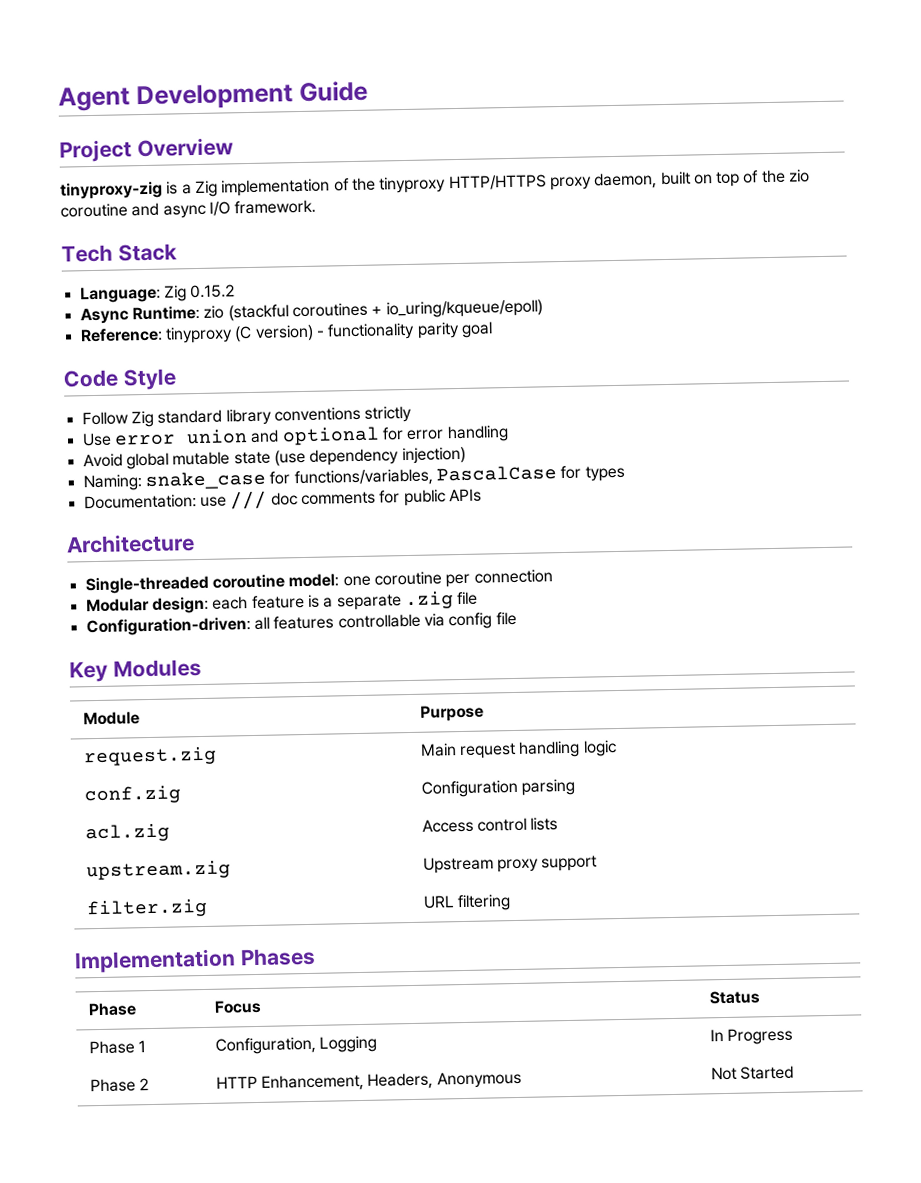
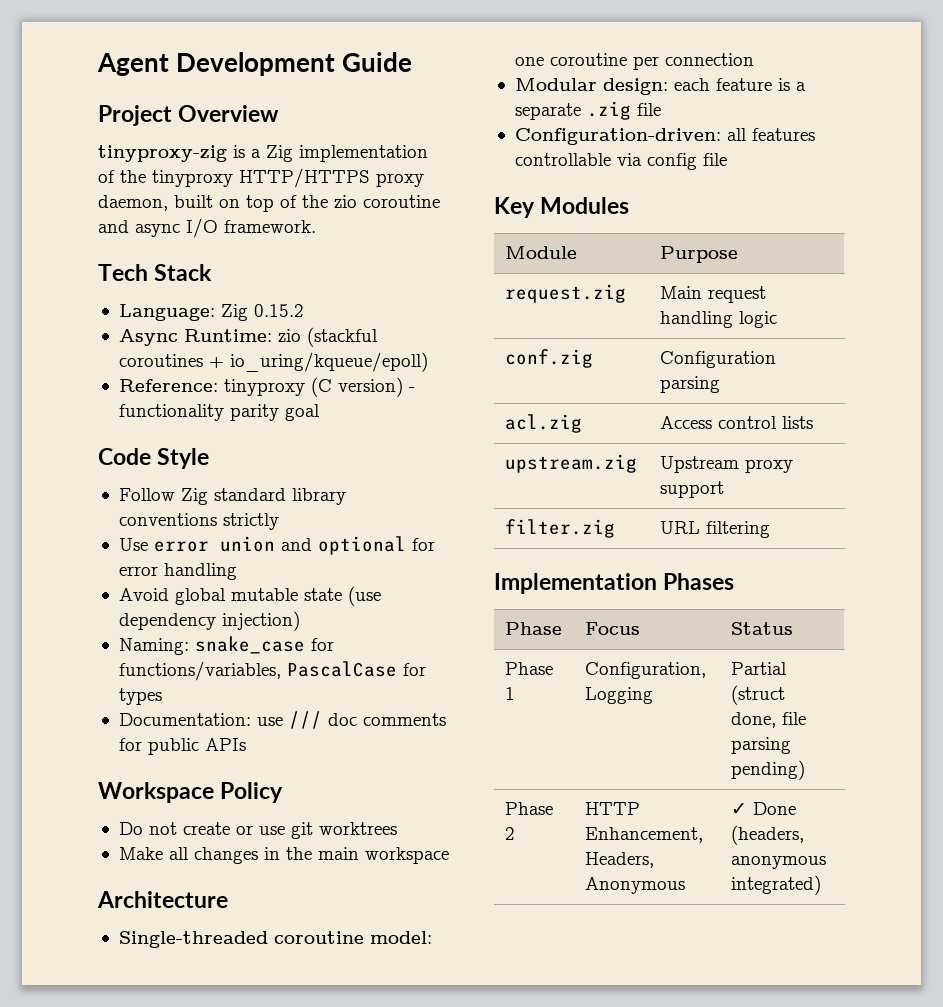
+ Workspace Policy
+ Do not create or use git worktrees
+ Make all changes in the main workspace
- Phase 1 | Configuration, Logging | In Progress
+ Phase 1 | Configuration, Logging | Partial (struct done, file parsing pending)
- Phase 2 | HTTP Enhancement, Headers, Anonymous | Not Started
+ Phase 2 | HTTP Enhancement, Headers, Anonymous | ✓ Done (headers, anonymous integrated)

